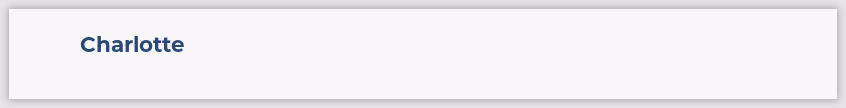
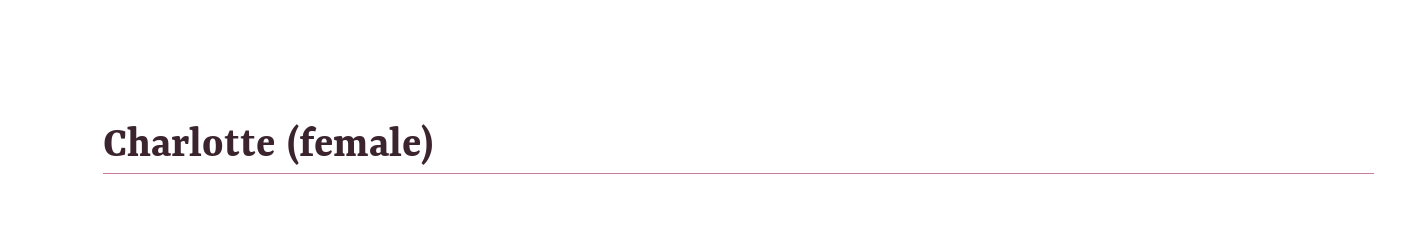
- Charlotte
+ Charlotte (female)

